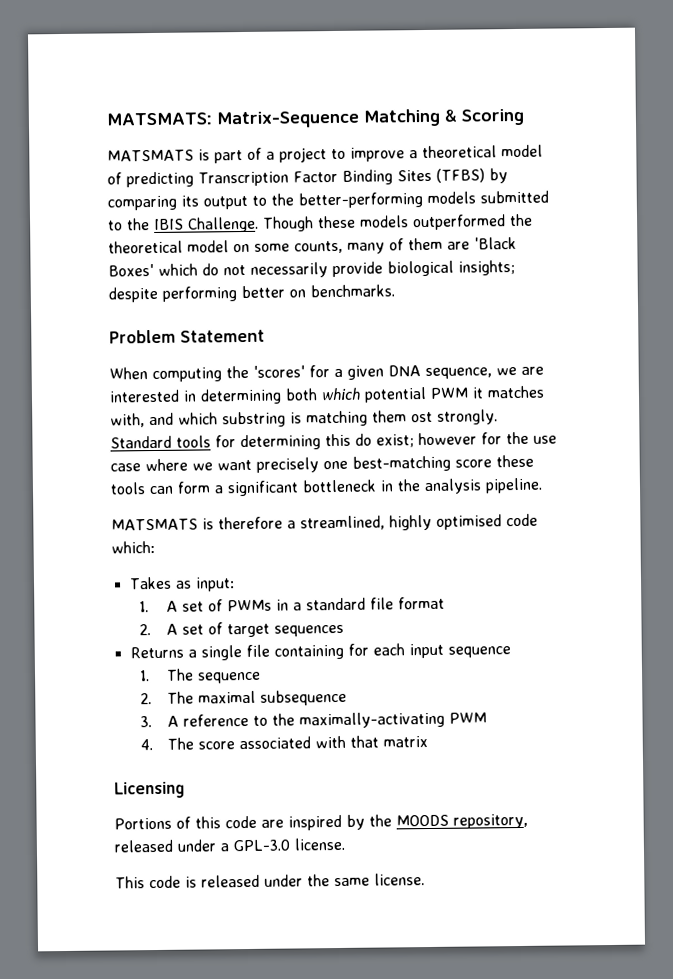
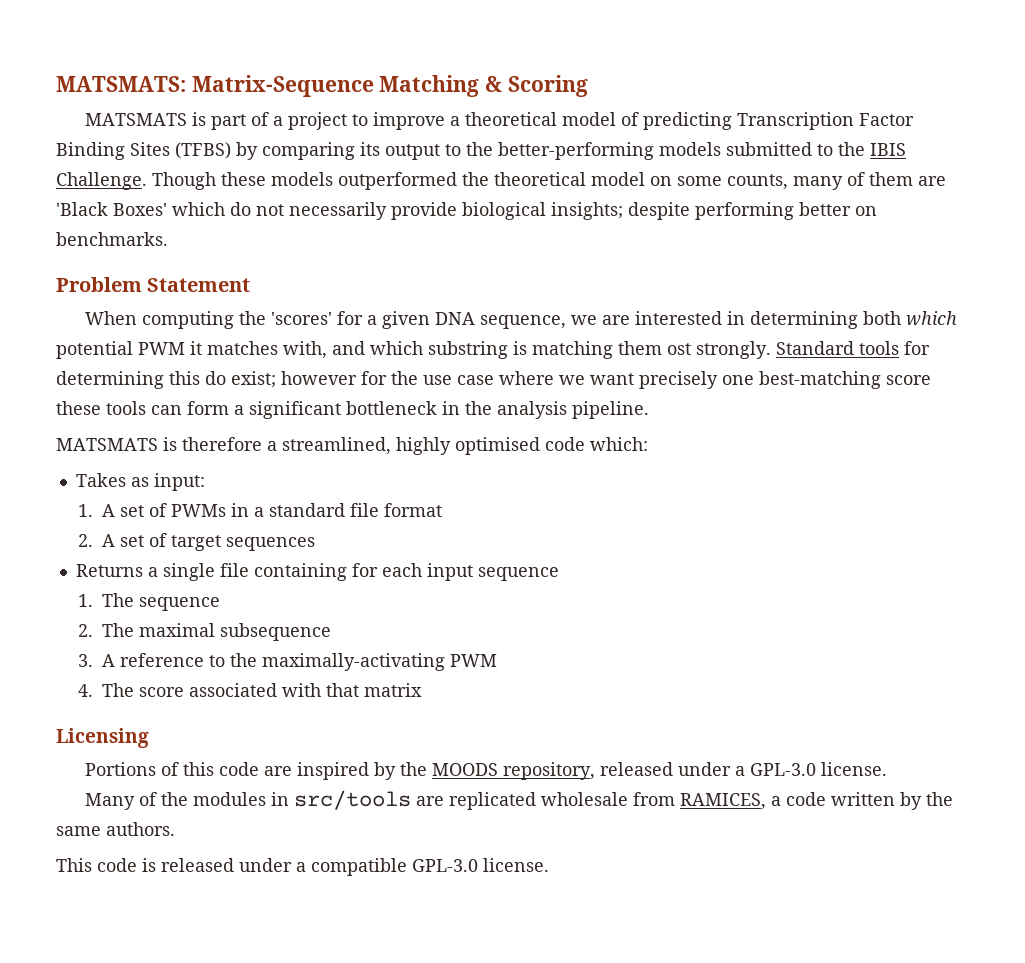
+ Many of the modules in src/tools are replicated wholesale from RAMICES, a code written by the same authors.
- This code is released under the same license.
+ This code is released under a compatible GPL-3.0 license.

